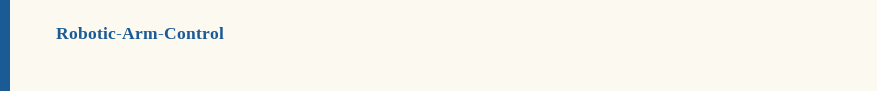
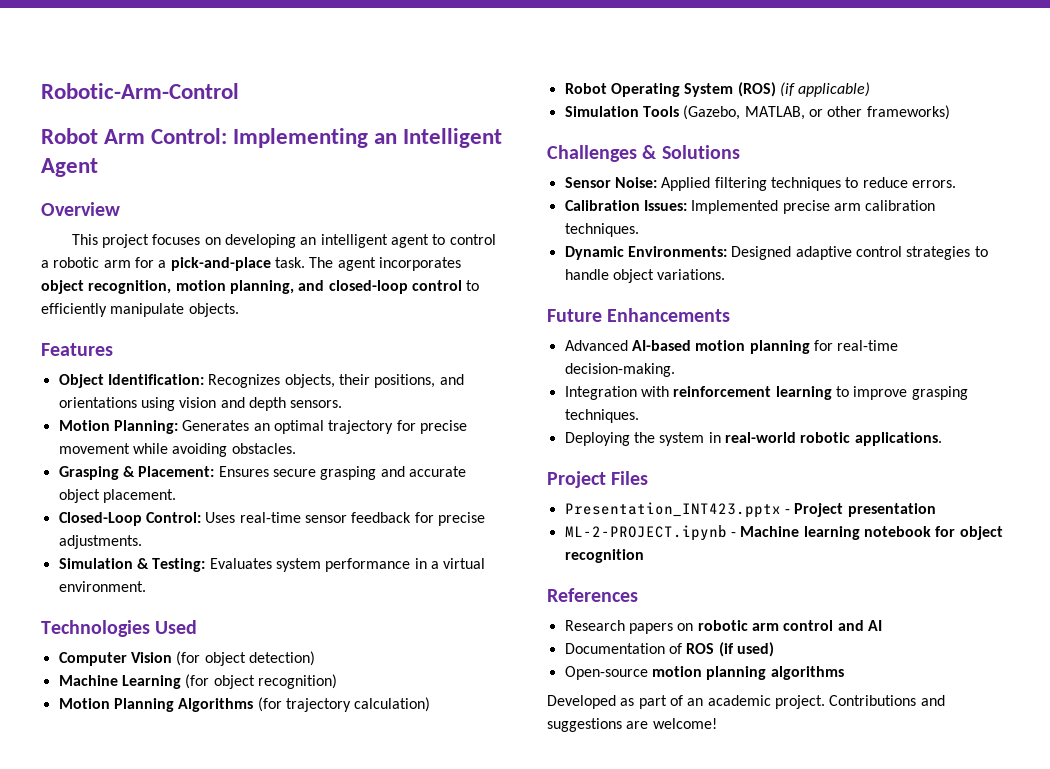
+ Robot Arm Control: Implementing an Intelligent Agent
+ Overview
+ This project focuses on developing an intelligent agent to control a robotic arm for a pick-and-place task. The agent incorporates object recognition, motion planning, and closed-loop control to efficiently manipulate objects.
+ Features
+ Object Identification: Recognizes objects, their positions, and orientations using vision and depth sensors.
+ Motion Planning: Generates an optimal trajectory for precise movement while avoiding obstacles.
+ Grasping & Placement: Ensures secure grasping and accurate object placement.
+ Closed-Loop Control: Uses real-time sensor feedback for precise adjustments.
+ Simulation & Testing: Evaluates system performance in a virtual environment.
+ Technologies Used
+ Computer Vision (for object detection)
+ Machine Learning (for object recognition)
+ Motion Planning Algorithms (for trajectory calculation)
+ Robot Operating System (ROS) (if applicable)
+ Simulation Tools (Gazebo, MATLAB, or other frameworks)
+ Challenges & Solutions
+ Sensor Noise: Applied filtering techniques to reduce errors.
+ Calibration Issues: Implemented precise arm calibration techniques.
+ Dynamic Environments: Designed adaptive control strategies to handle object variations.
+ Future Enhancements
+ Advanced AI-based motion planning for real-time decision-making.
+ Integration with reinforcement learning to improve grasping techniques.
+ Deploying the system in real-world robotic applications.
+ Project Files
+ Presentation_INT423.pptx - Project presentation
+ ML-2-PROJECT.ipynb - Machine learning notebook for object recognition
+ References
+ Research papers on robotic arm control and AI
+ Documentation of ROS (if used)
+ Open-source motion planning algorithms
+ Developed as part of an academic project. Contributions and suggestions are welcome!

